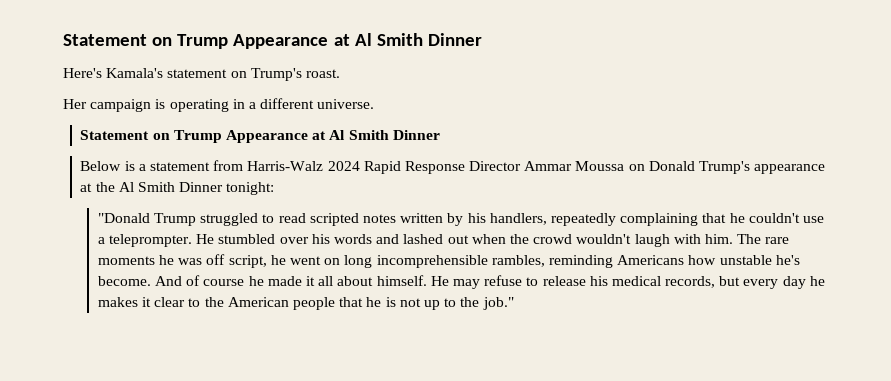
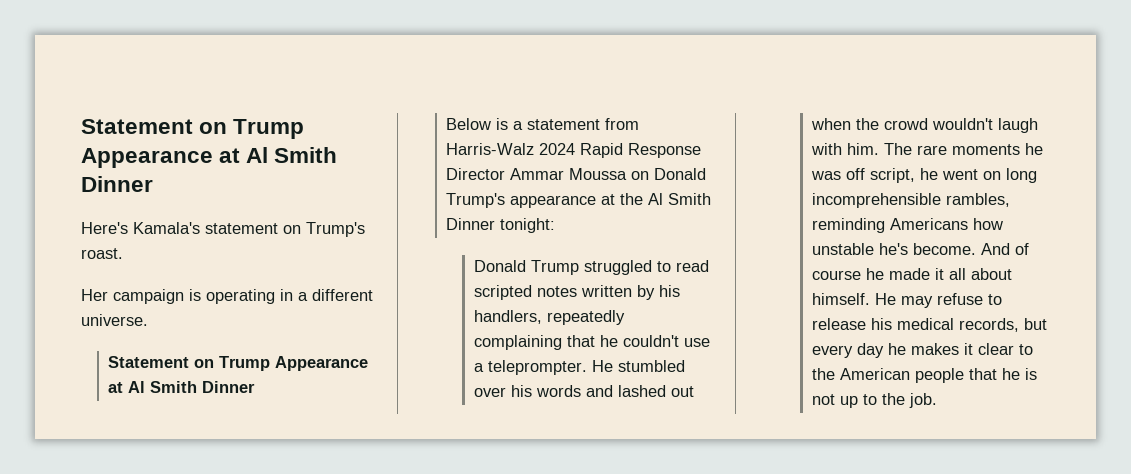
- "Donald Trump struggled to read scripted notes written by his handlers, repeatedly complaining that he couldn't use a teleprompter.
+ Donald Trump struggled to read scripted notes written by his handlers, repeatedly complaining that he couldn't use a teleprompter.
- He may refuse to release his medical records, but every day he makes it clear to the American people that he is not up to the job."
+ He may refuse to release his medical records, but every day he makes it clear to the American people that he is not up to the job.

